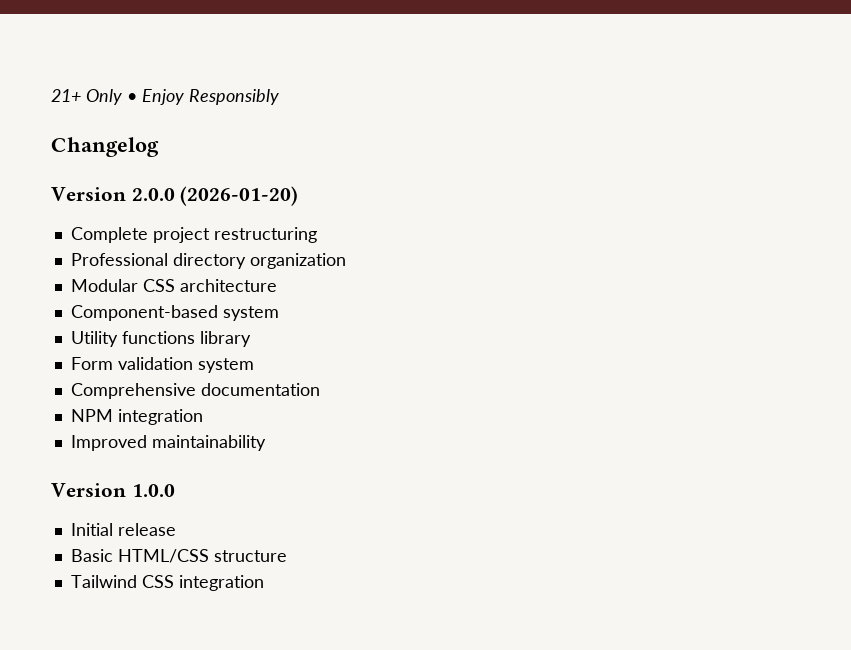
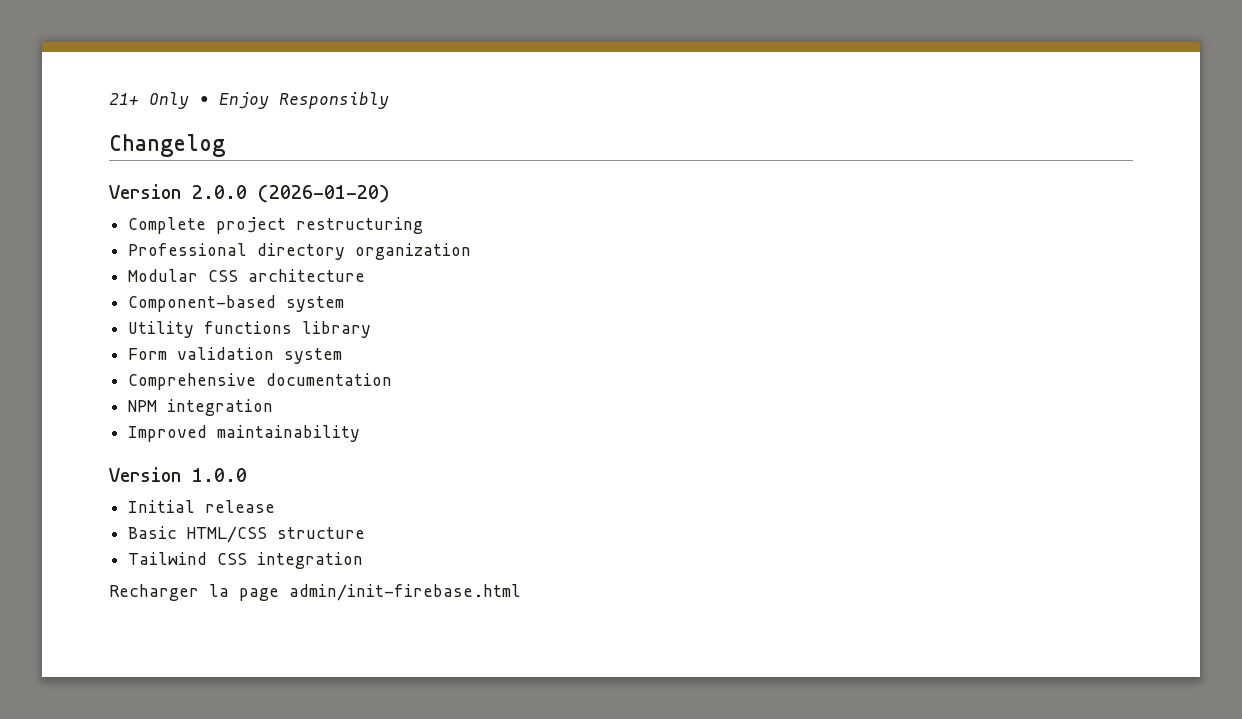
+ Recharger la page admin/init-firebase.html

